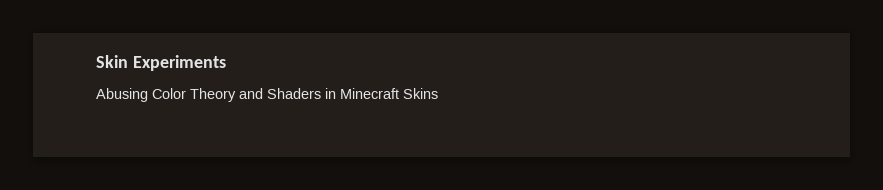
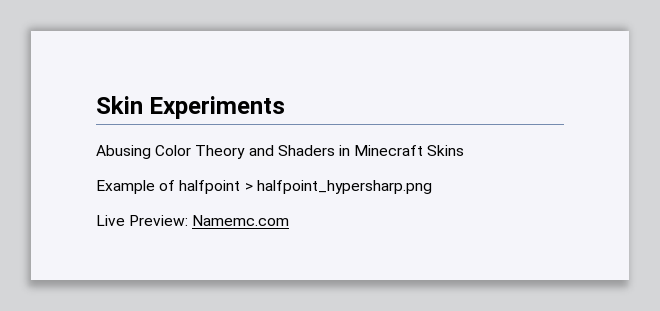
+ Example of halfpoint > halfpoint_hypersharp.png
+ Live Preview: Namemc.com

